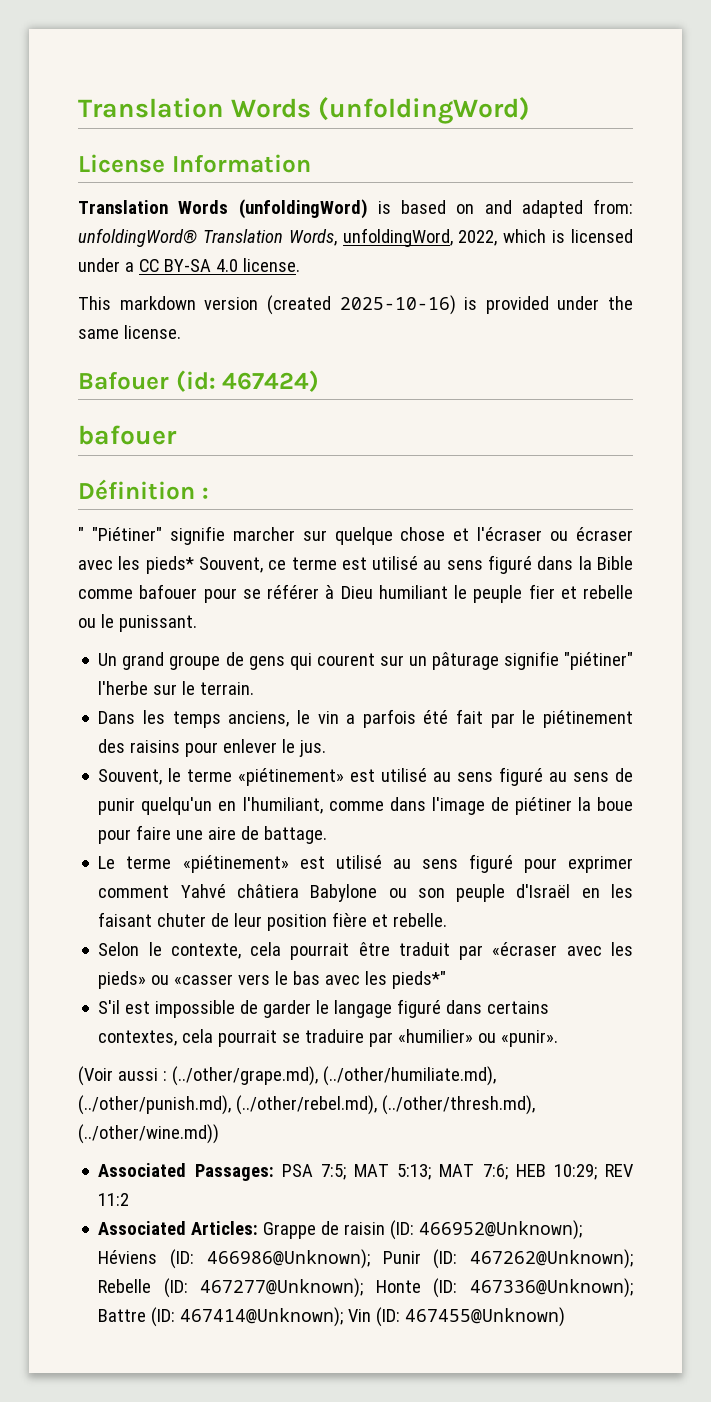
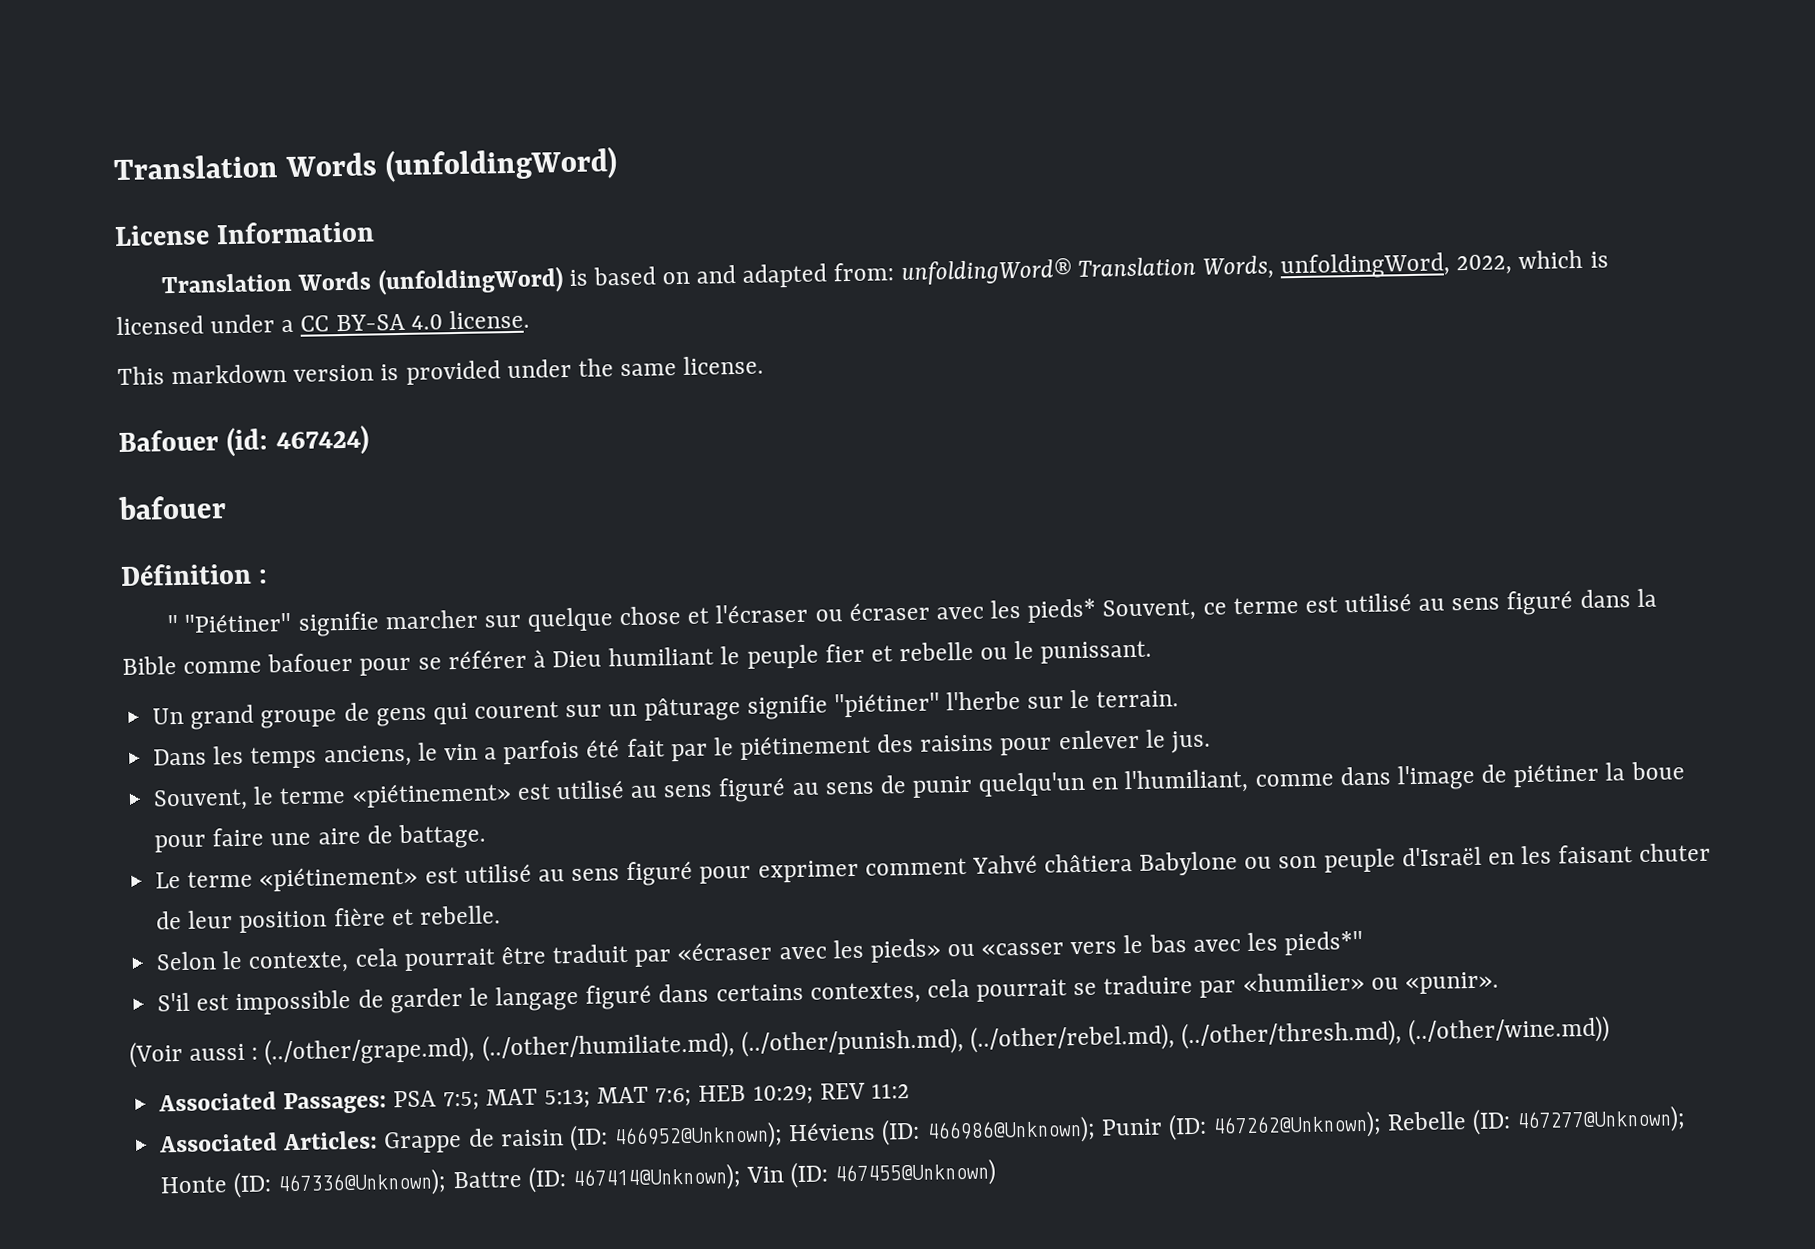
- This markdown version (created 2025-10-16) is provided under the same license.
+ This markdown version is provided under the same license.

